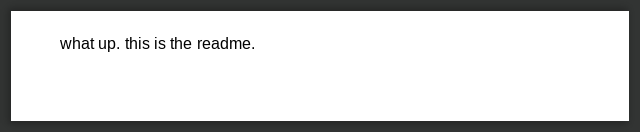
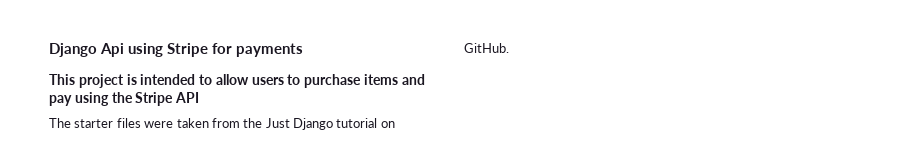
- what up. this is the readme.
+ Django Api using Stripe for payments
+ This project is intended to allow users to purchase items and pay using the Stripe API
+ The starter files were taken from the Just Django tutorial on GitHub.

